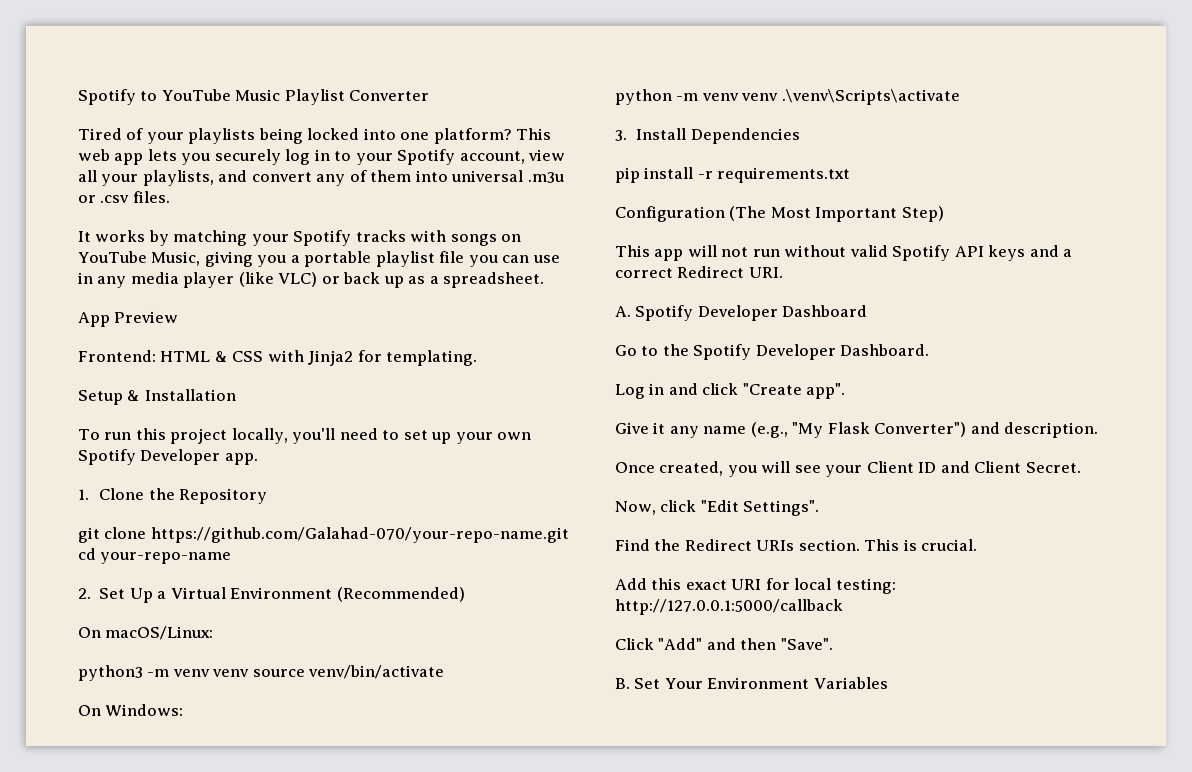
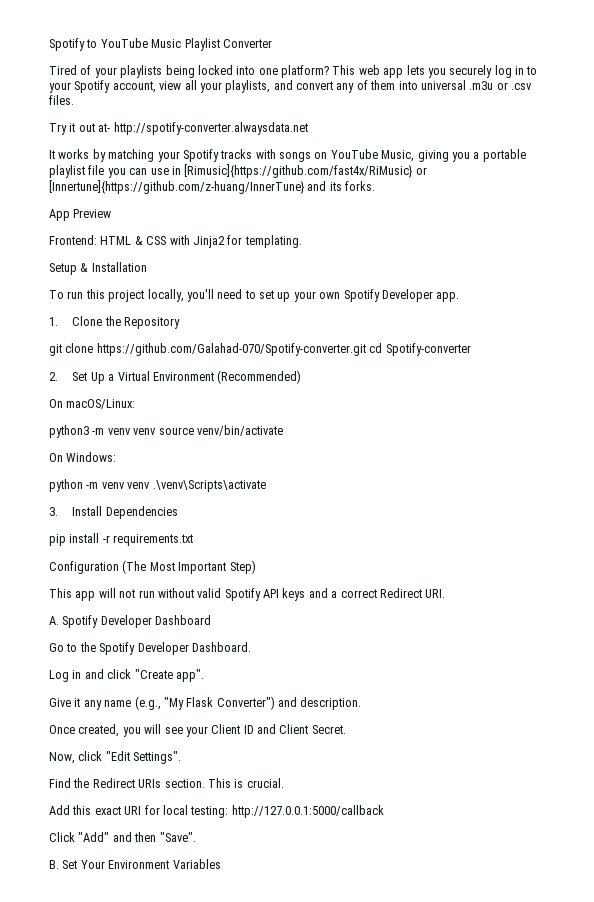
+ Try it out at- http://spotify-converter.alwaysdata.net
- It works by matching your Spotify tracks with songs on YouTube Music, giving you a portable playlist file you can use in any media player (like VLC) or back up as a spreadsheet.
+ It works by matching your Spotify tracks with songs on YouTube Music, giving you a portable playlist file you can use in [Rimusic]{https://github.com/fast4x/RiMusic} or [Innertune]{https://github.com/z-huang/InnerTune} and its forks.
- git clone https://github.com/Galahad-070/your-repo-name.git cd your-repo-name
+ git clone https://github.com/Galahad-070/Spotify-converter.git cd Spotify-converter

